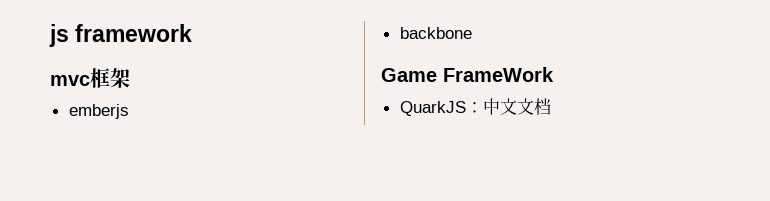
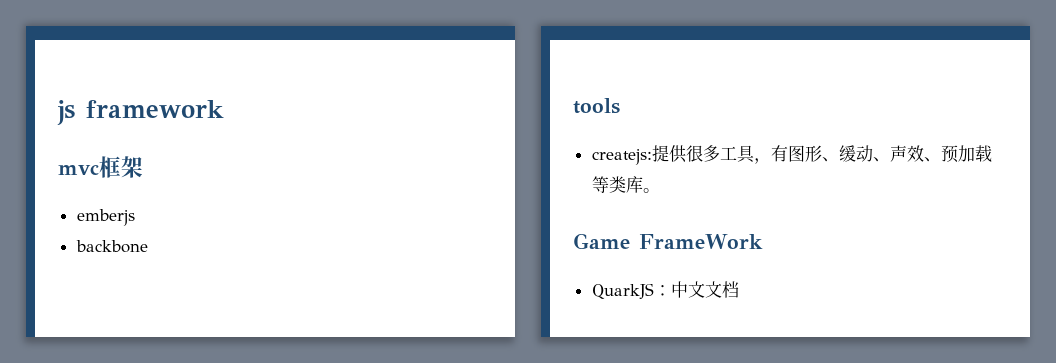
+ tools
+ createjs:提供很多工具，有图形、缓动、声效、预加载等类库。

